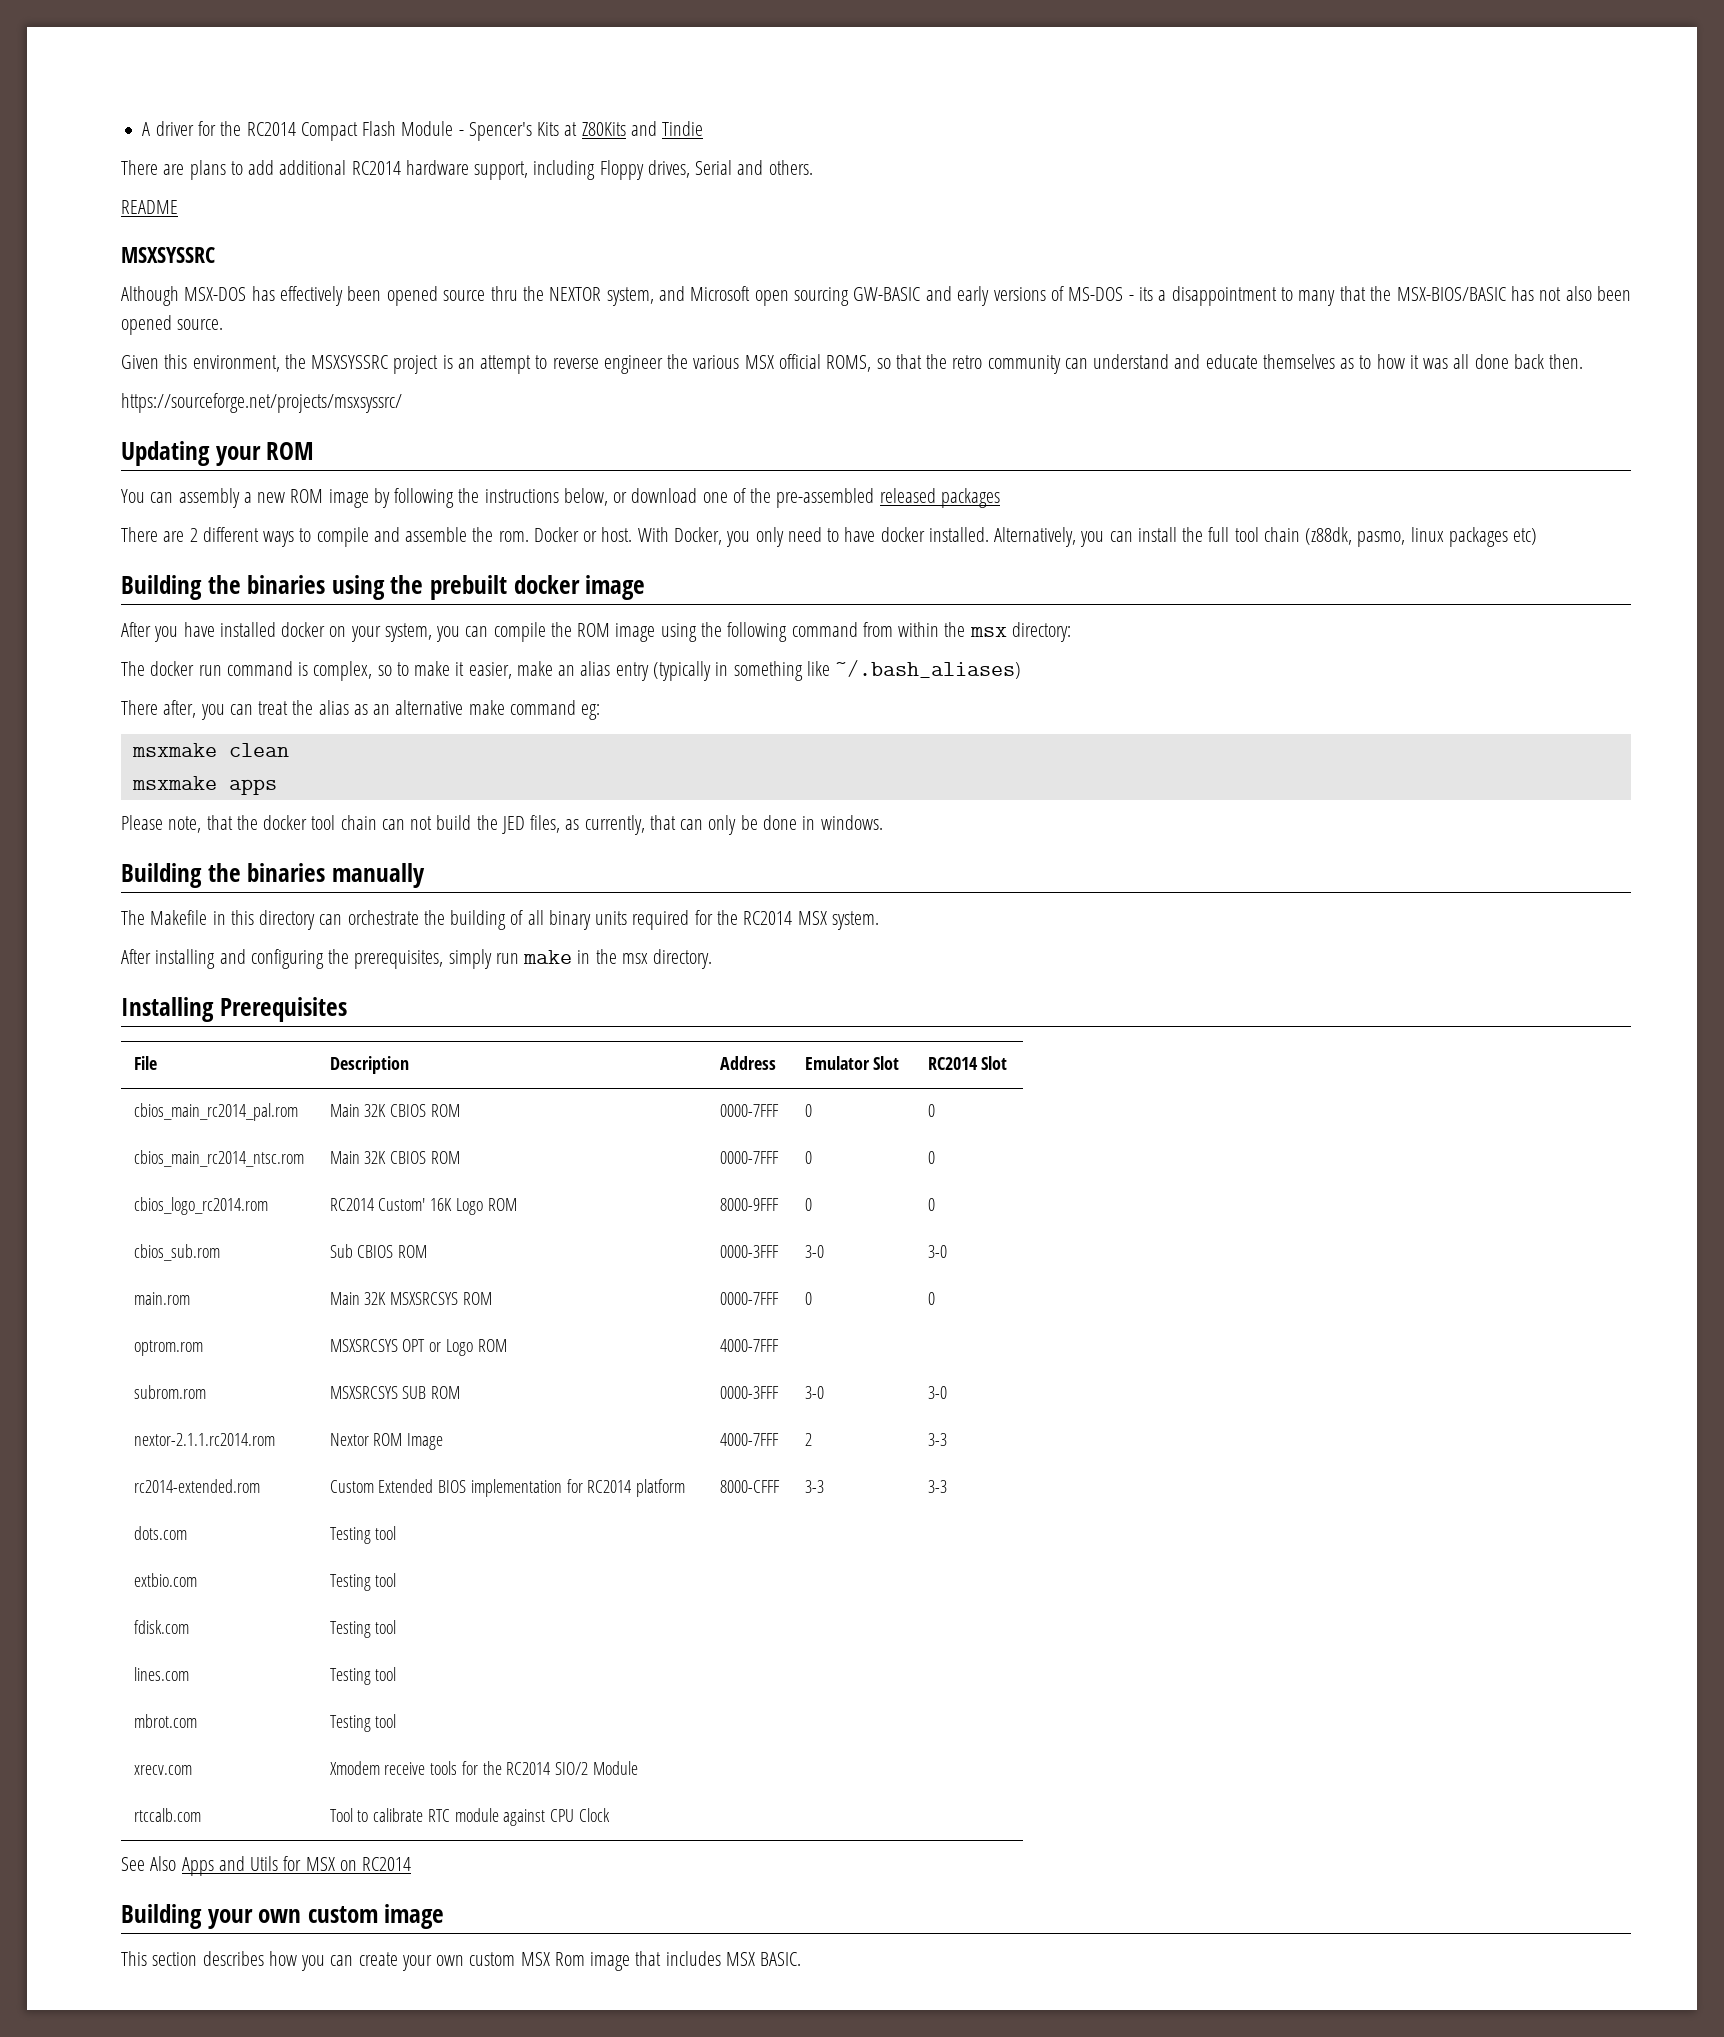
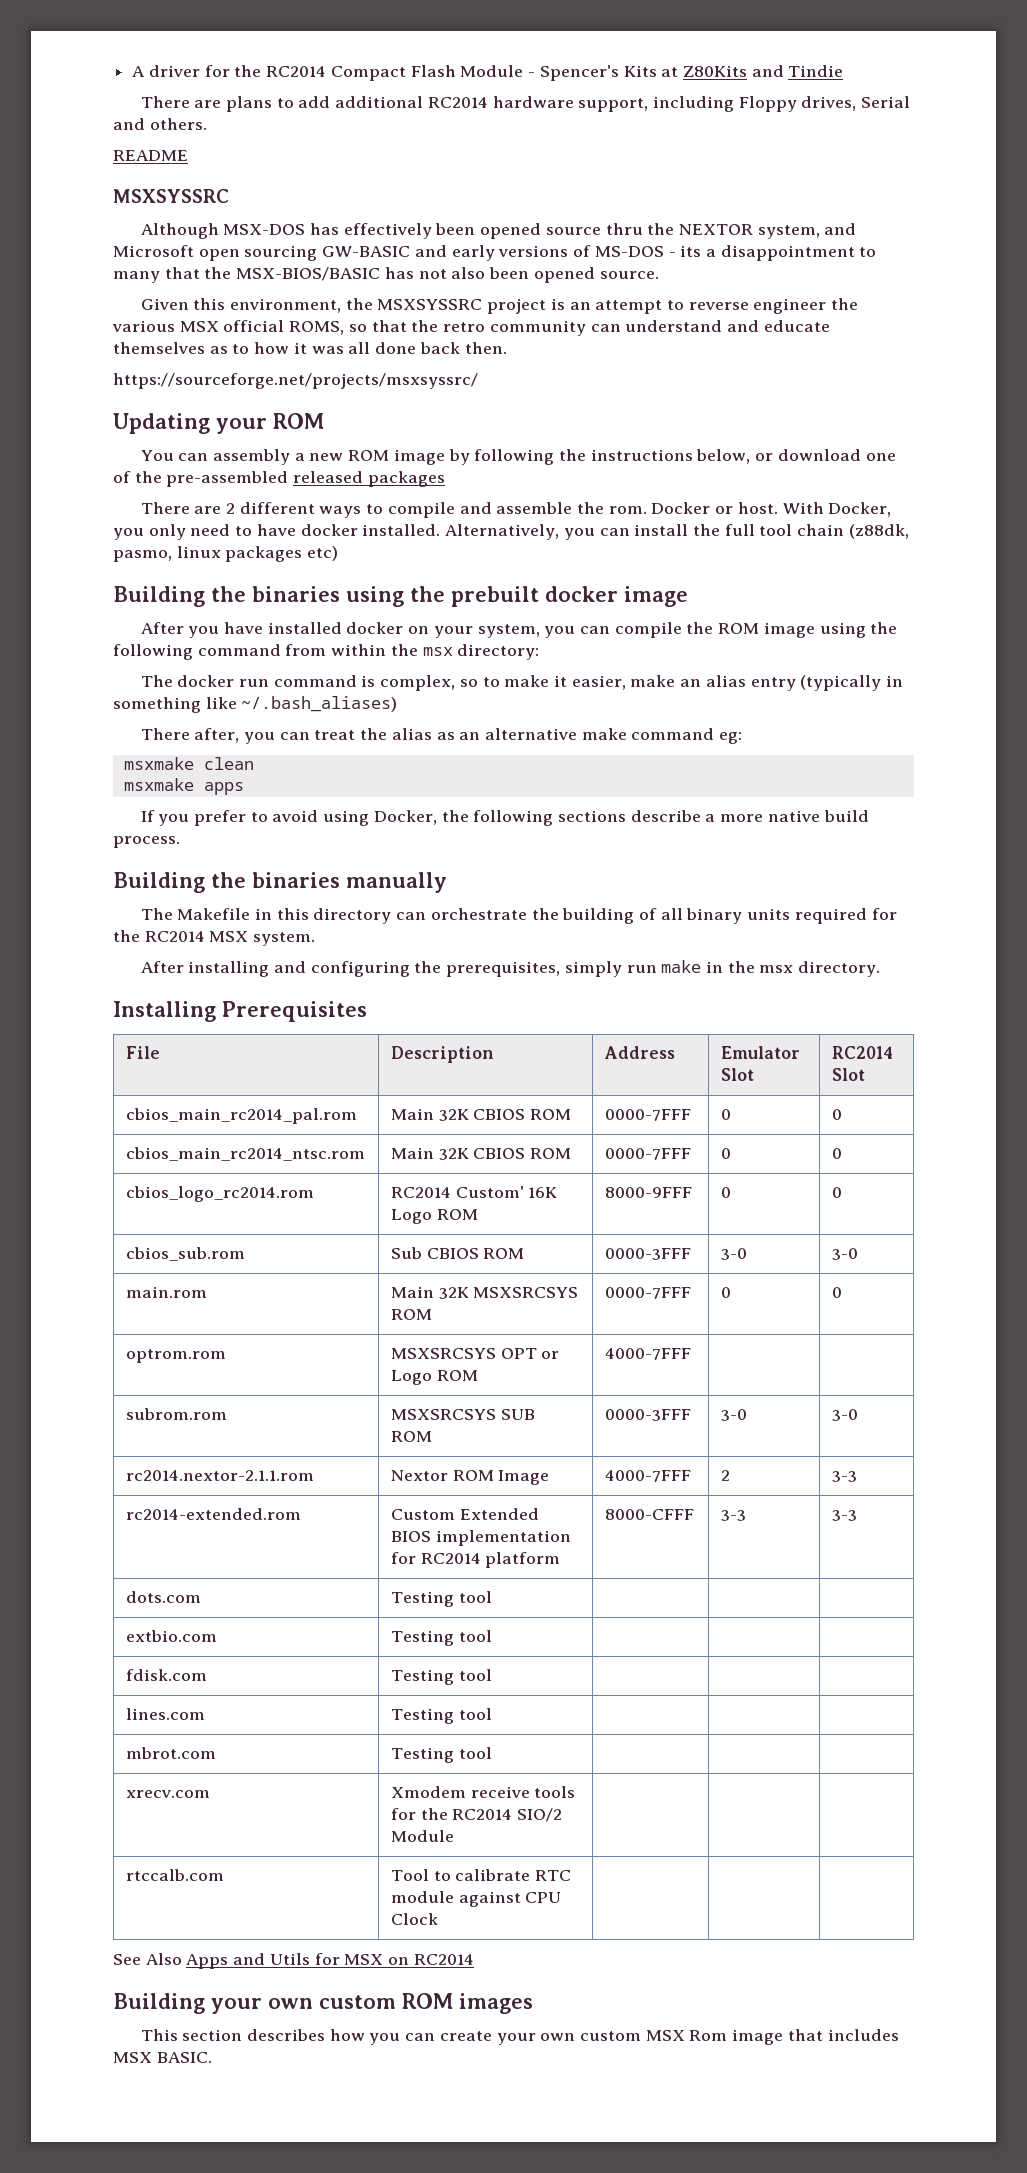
- Please note, that the docker tool chain can not build the JED files, as currently, that can only be done in windows.
+ If you prefer to avoid using Docker, the following sections describe a more native build process.
- nextor-2.1.1.rc2014.rom | Nextor ROM Image | 4000-7FFF | 2 | 3-3
+ rc2014.nextor-2.1.1.rom | Nextor ROM Image | 4000-7FFF | 2 | 3-3
- Building your own custom image
+ Building your own custom ROM images

